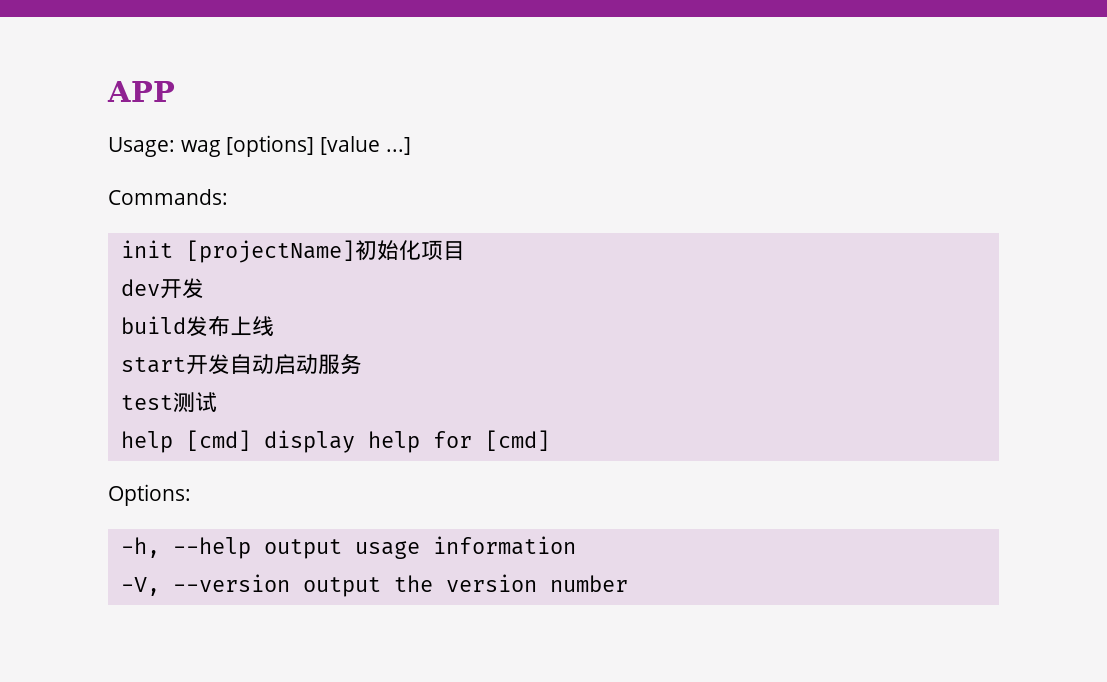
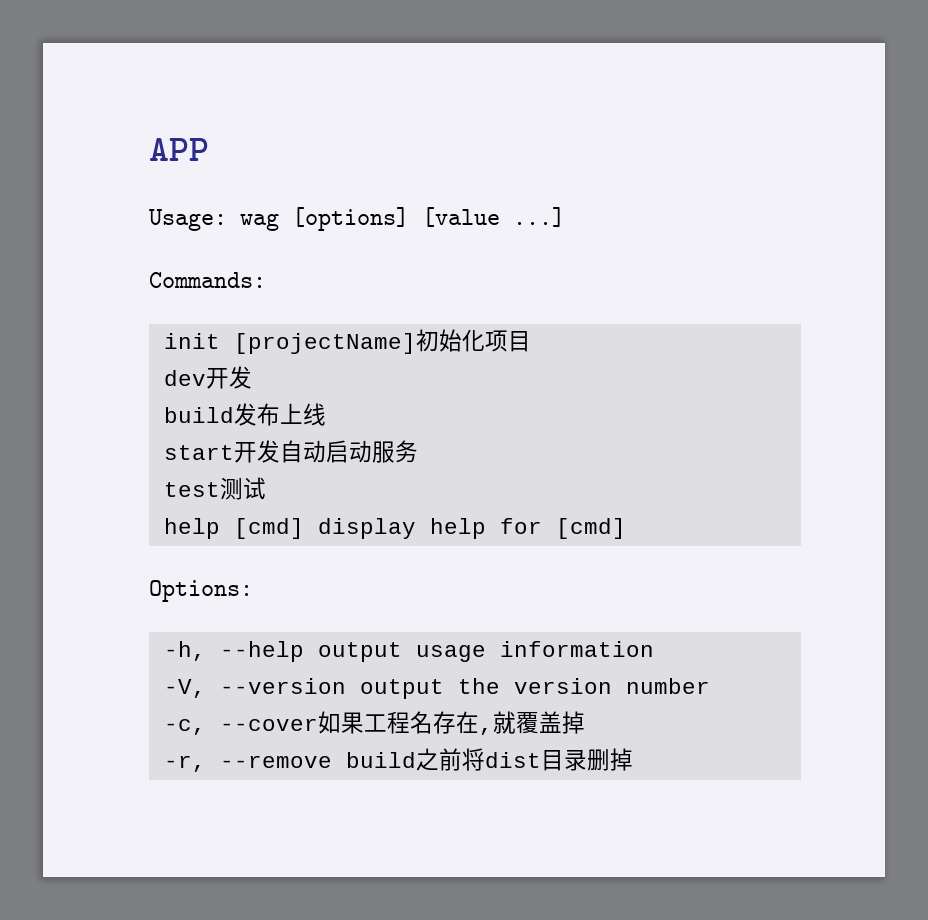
+ -c, --cover如果工程名存在,就覆盖掉
+ -r, --remove build之前将dist目录删掉

